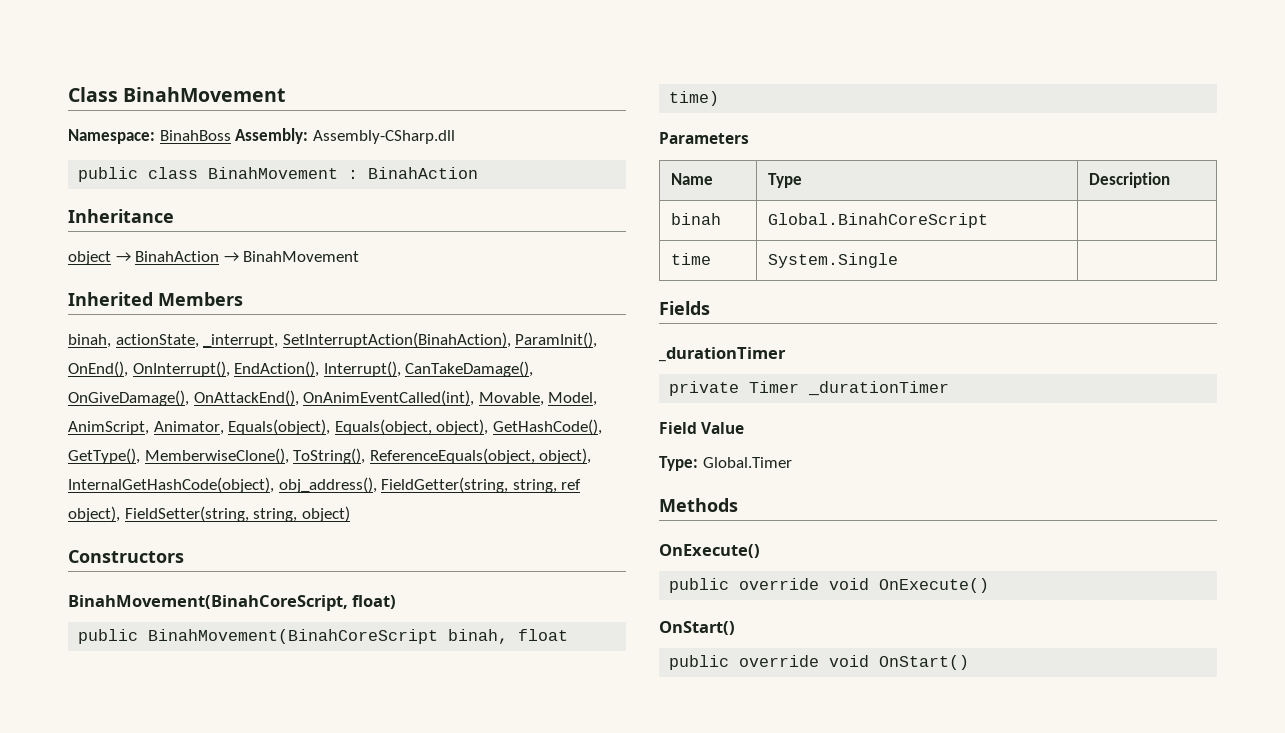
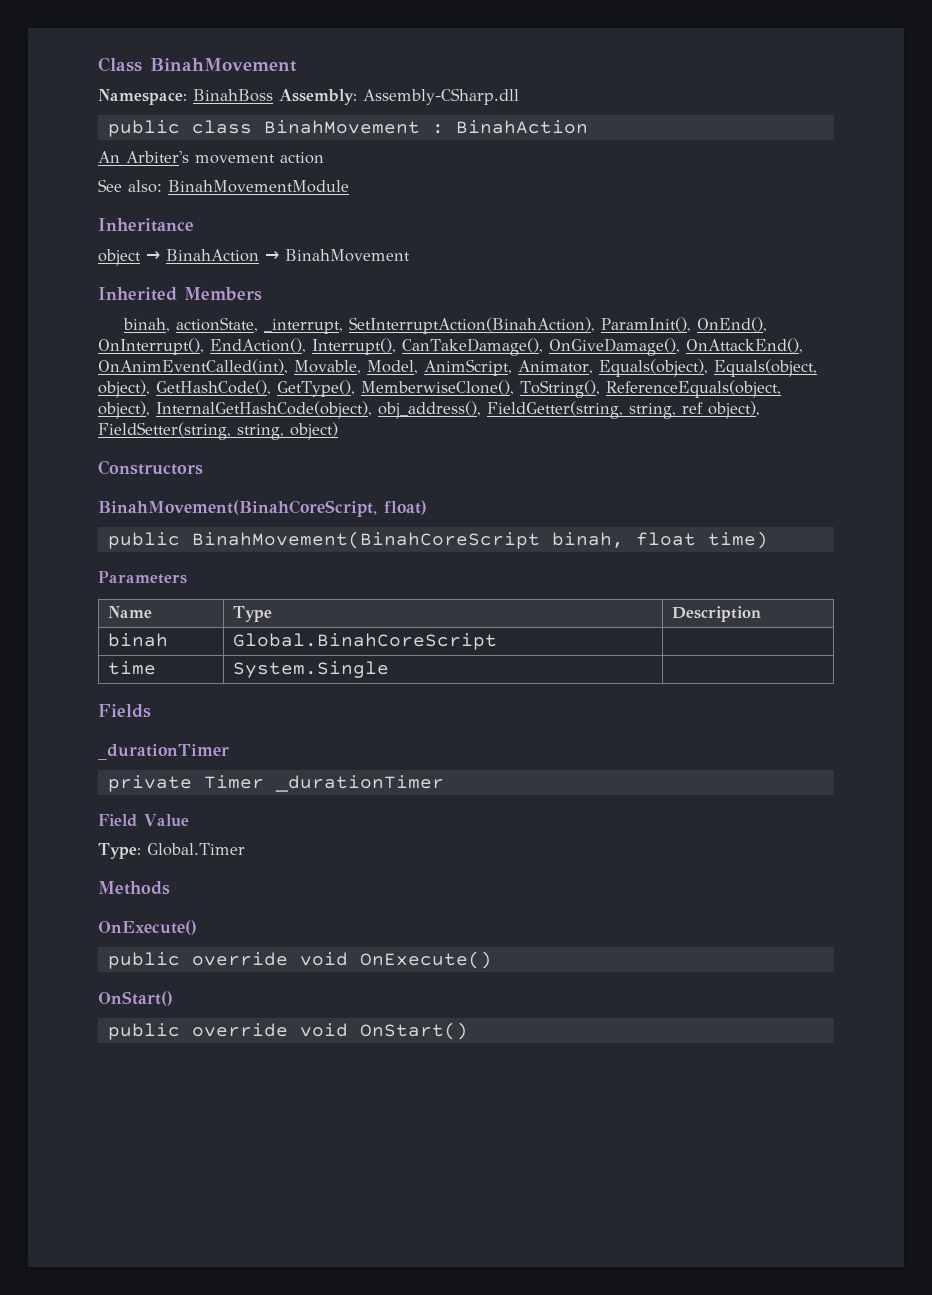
+ An Arbiter's movement action
+ See also: BinahMovementModule

